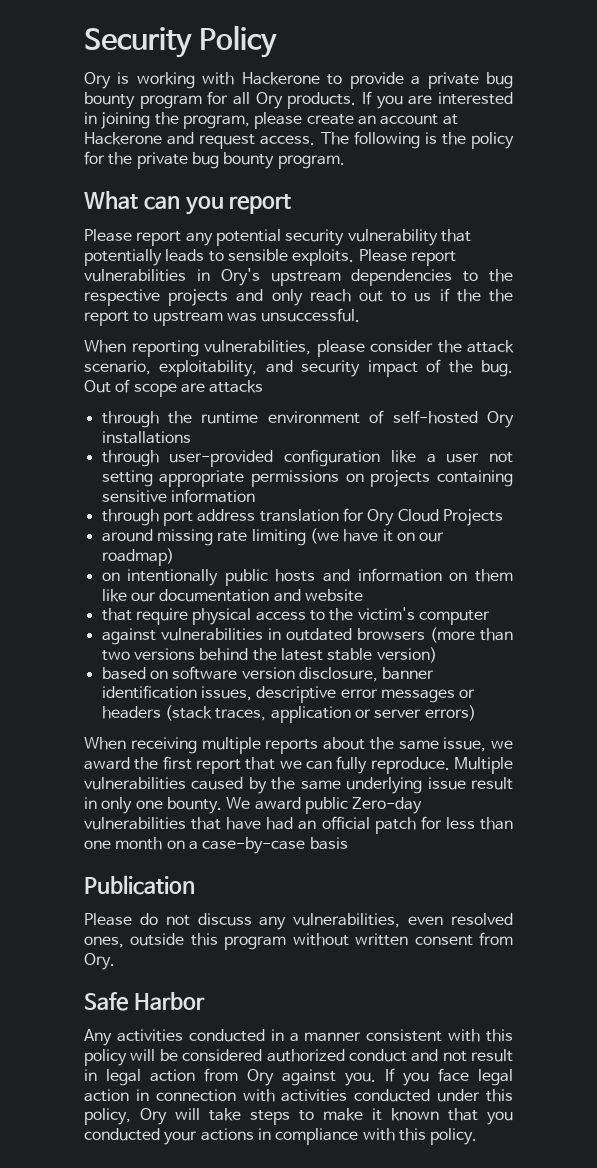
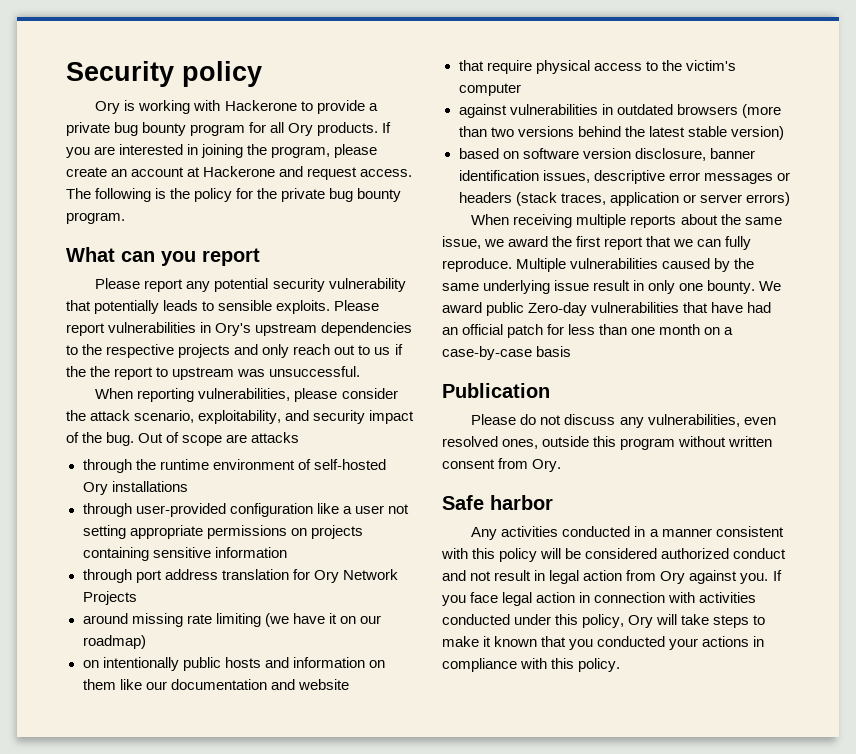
- Security Policy
+ Security policy
- through port address translation for Ory Cloud Projects
+ through port address translation for Ory Network Projects
- Safe Harbor
+ Safe harbor

